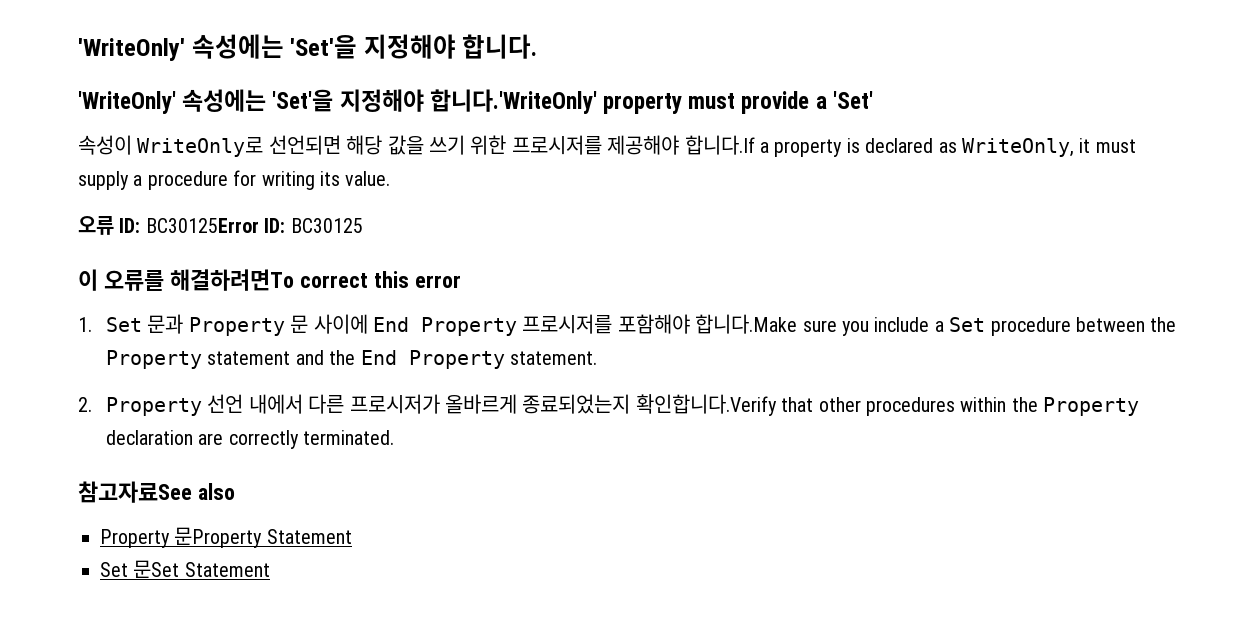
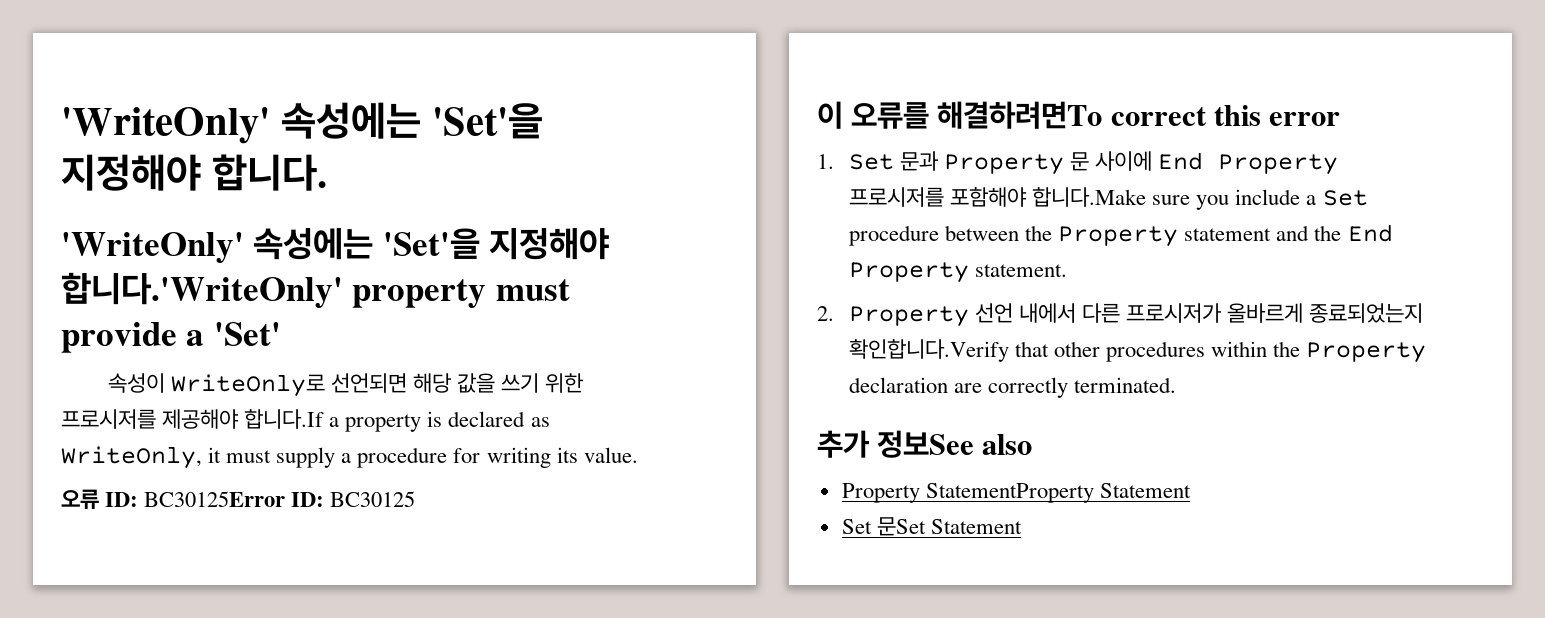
- 참고자료See also
+ 추가 정보See also
- Property 문Property Statement
+ Property StatementProperty Statement

